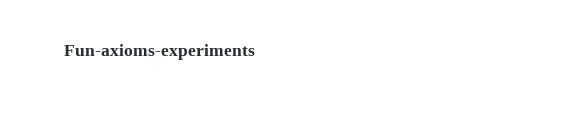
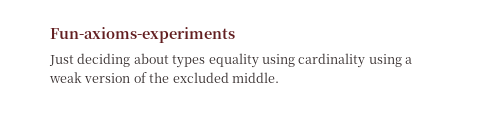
+ Just deciding about types equality using cardinality using a weak version of the excluded middle.

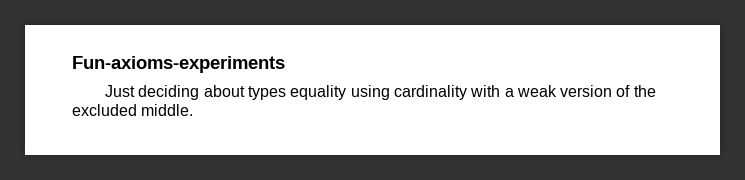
- Just deciding about types equality using cardinality using a weak version of the excluded middle.
+ Just deciding about types equality using cardinality with a weak version of the excluded middle.

